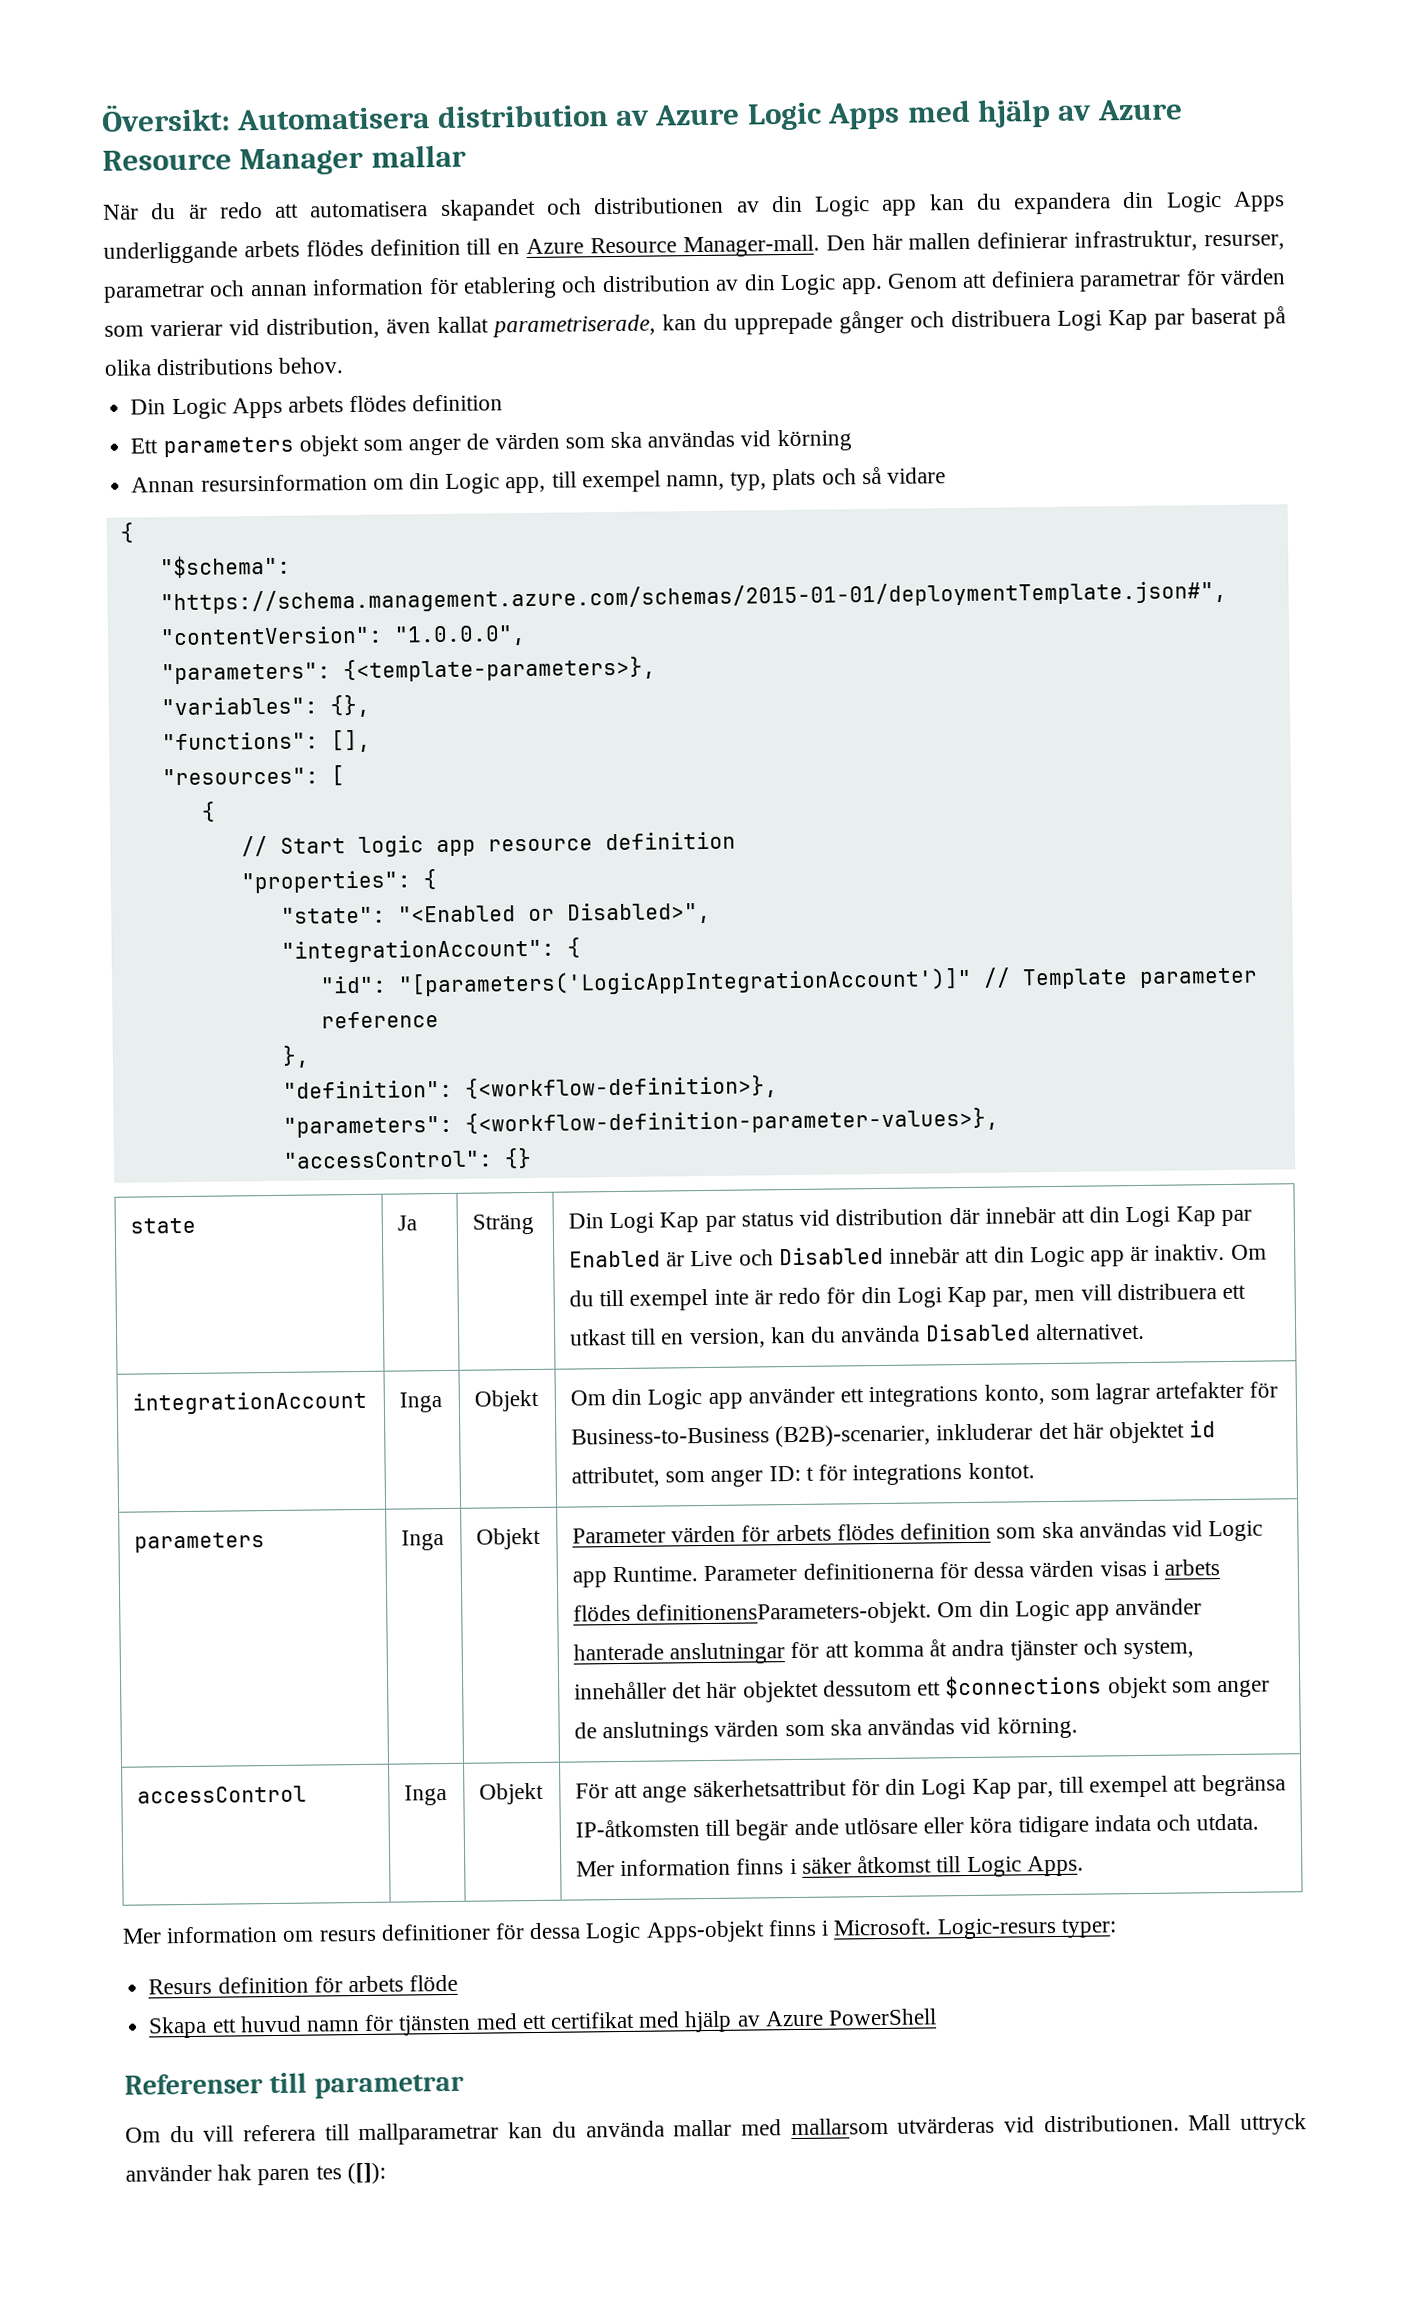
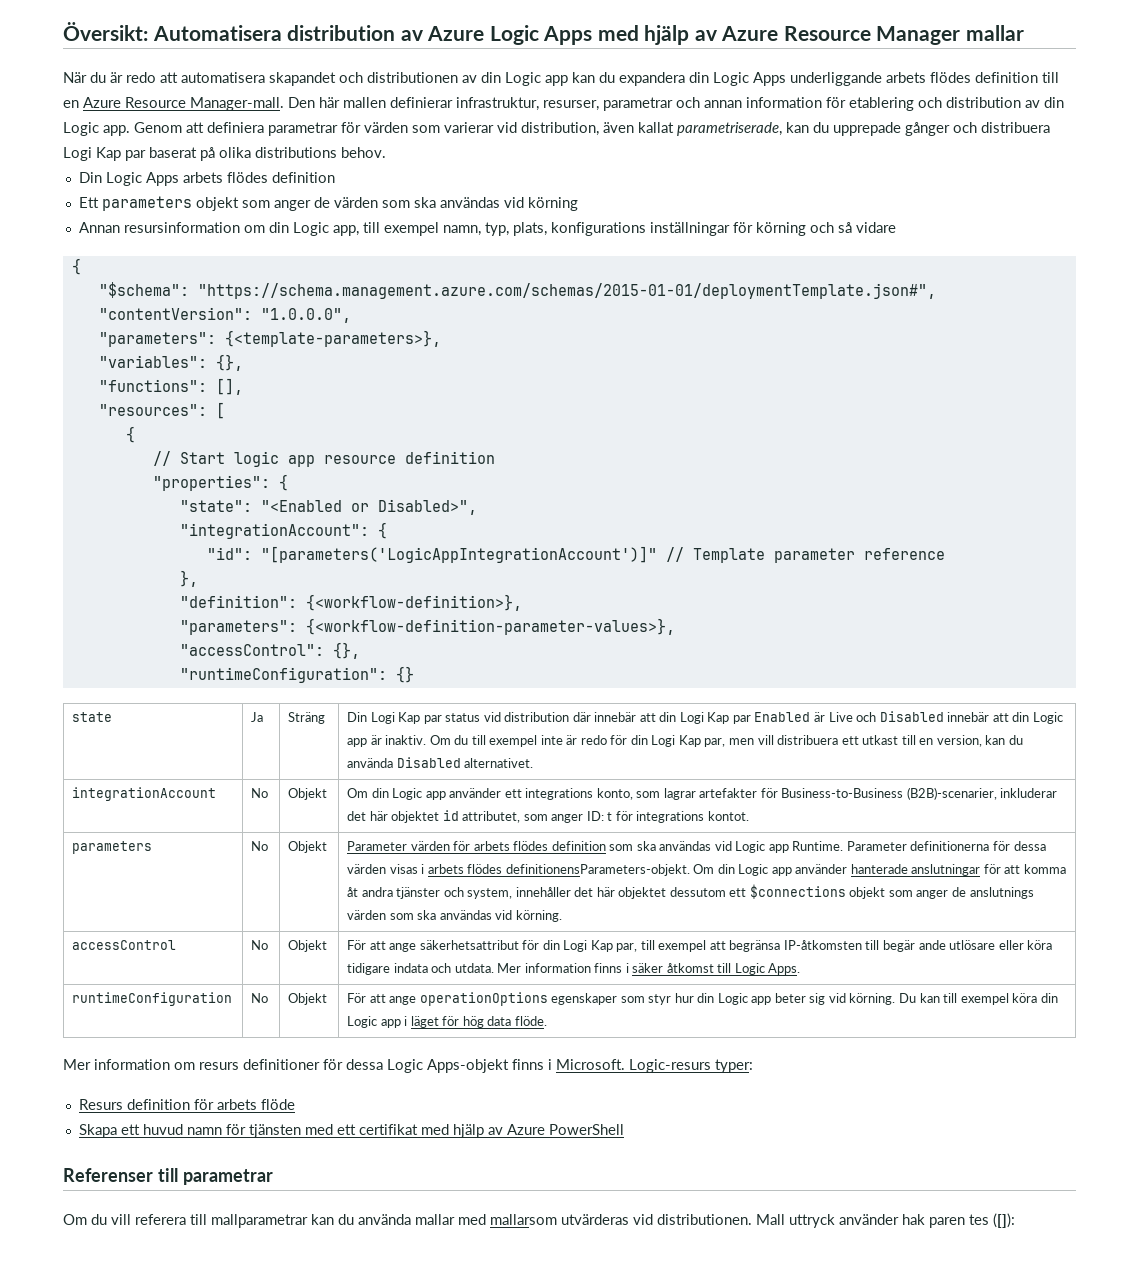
- Annan resursinformation om din Logic app, till exempel namn, typ, plats och så vidare
+ Annan resursinformation om din Logic app, till exempel namn, typ, plats, konfigurations inställningar för körning och så vidare
- "accessControl": {}
+ "accessControl": {},
+ "runtimeConfiguration": {}
- integrationAccount | Inga | Objekt | Om din Logic app använder ett integrations konto, som lagrar artefakter för Business-to-Business (B2B)-scenarier, inkluderar det här objektet id attributet, som anger ID: t för integrations kontot.
+ integrationAccount | No | Objekt | Om din Logic app använder ett integrations konto, som lagrar artefakter för Business-to-Business (B2B)-scenarier, inkluderar det här objektet id attributet, som anger ID: t för integrations kontot.
- parameters | Inga
+ parameters | No
- accessControl | Inga | Objekt | För att ange säkerhetsattribut för din Logi Kap par, till exempel att begränsa IP-åtkomsten till begär ande utlösare eller köra tidigare indata och utdata. Mer information finns i säker åtkomst till Logic Apps.
+ accessControl | No | Objekt | För att ange säkerhetsattribut för din Logi Kap par, till exempel att begränsa IP-åtkomsten till begär ande utlösare eller köra tidigare indata och utdata. Mer information finns i säker åtkomst till Logic Apps.
+ runtimeConfiguration | No | Objekt | För att ange operationOptions egenskaper som styr hur din Logic app beter sig vid körning. Du kan till exempel köra din Logic app i läget för hög data flöde.

